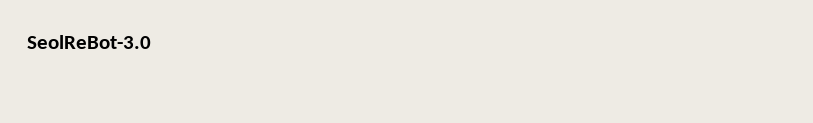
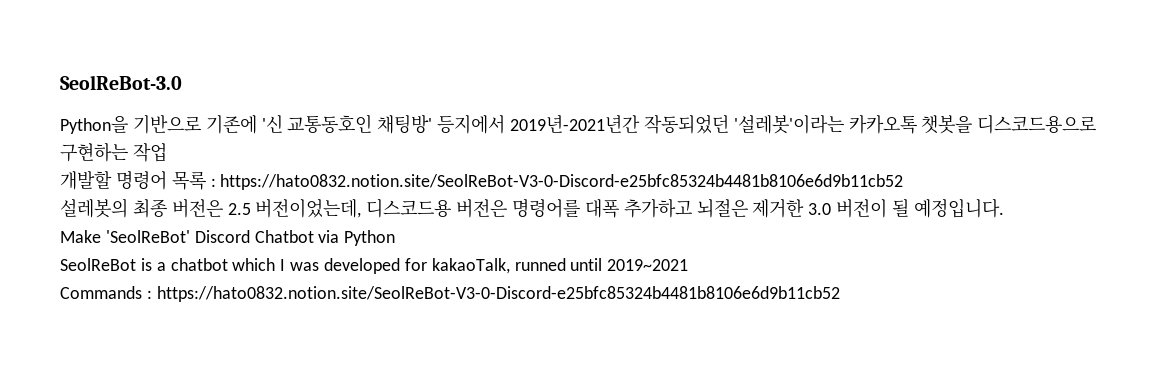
+ Python을 기반으로 기존에 '신 교통동호인 채팅방' 등지에서 2019년-2021년간 작동되었던 '설레봇'이라는 카카오톡 챗봇을 디스코드용으로 구현하는 작업
+ 개발할 명령어 목록 : https://hato0832.notion.site/SeolReBot-V3-0-Discord-e25bfc85324b4481b8106e6d9b11cb52
+ 설레봇의 최종 버전은 2.5 버전이었는데, 디스코드용 버전은 명령어를 대폭 추가하고 뇌절은 제거한 3.0 버전이 될 예정입니다.
+ Make 'SeolReBot' Discord Chatbot via Python
+ SeolReBot is a chatbot which I was developed for kakaoTalk, runned until 2019~2021
+ Commands : https://hato0832.notion.site/SeolReBot-V3-0-Discord-e25bfc85324b4481b8106e6d9b11cb52

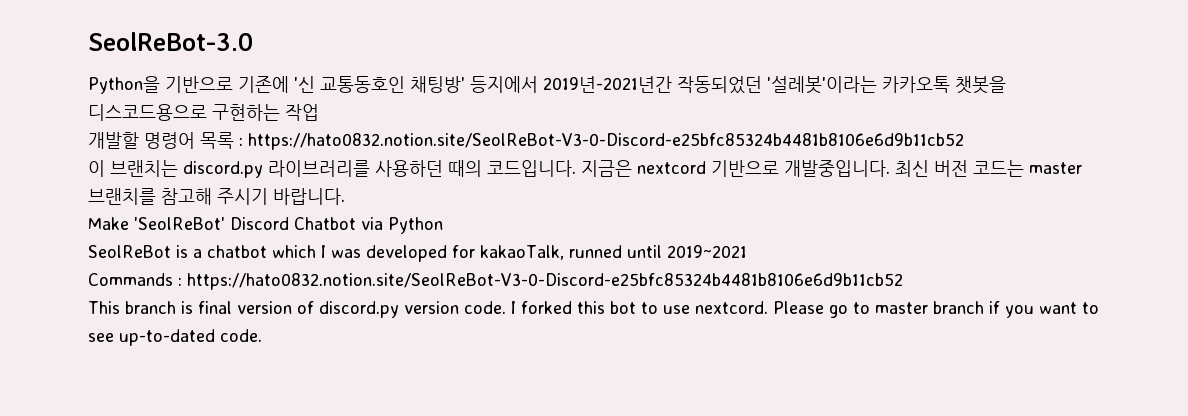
- 설레봇의 최종 버전은 2.5 버전이었는데, 디스코드용 버전은 명령어를 대폭 추가하고 뇌절은 제거한 3.0 버전이 될 예정입니다.
+ 이 브랜치는 discord.py 라이브러리를 사용하던 때의 코드입니다. 지금은 nextcord 기반으로 개발중입니다. 최신 버전 코드는 master 브랜치를 참고해 주시기 바랍니다.
+ This branch is final version of discord.py version code. I forked this bot to use nextcord. Please go to master branch if you want to see up-to-dated code.

